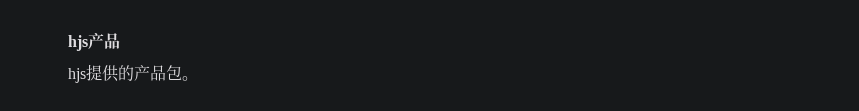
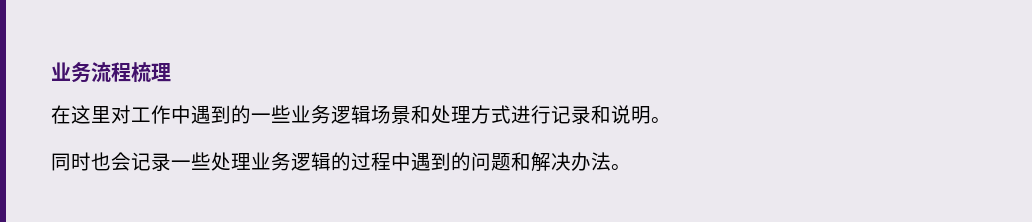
- hjs产品
- hjs提供的产品包。
+ 业务流程梳理
+ 在这里对工作中遇到的一些业务逻辑场景和处理方式进行记录和说明。
+ 同时也会记录一些处理业务逻辑的过程中遇到的问题和解决办法。

